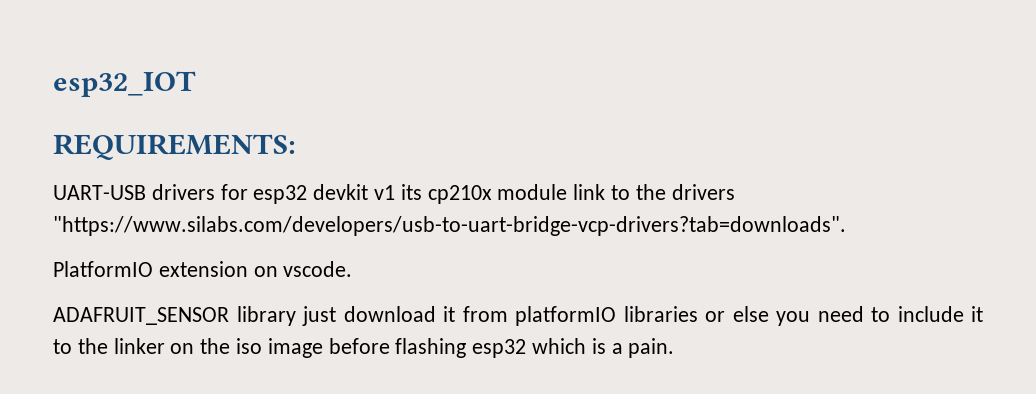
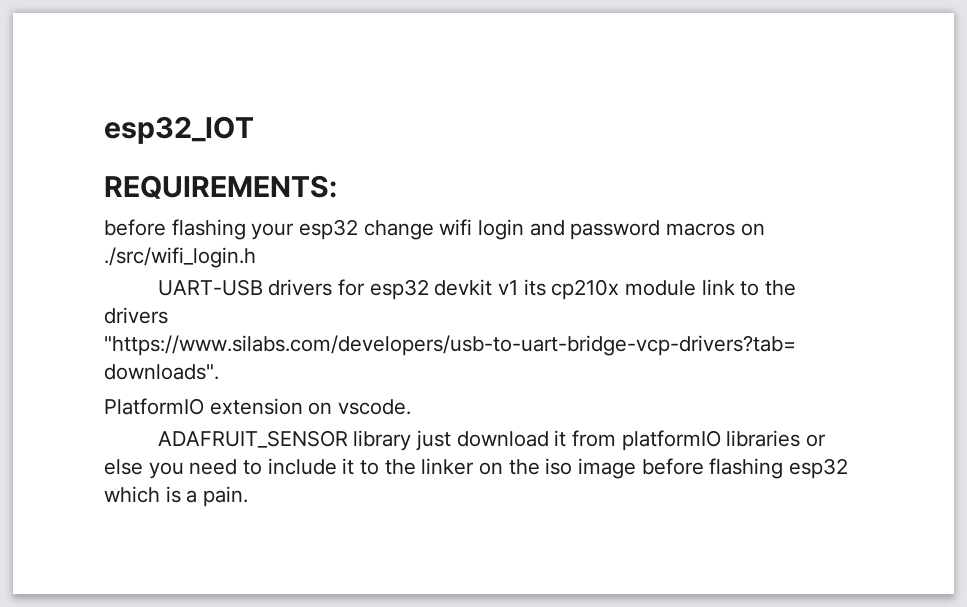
+ before flashing your esp32 change wifi login and password macros on ./src/wifi_login.h

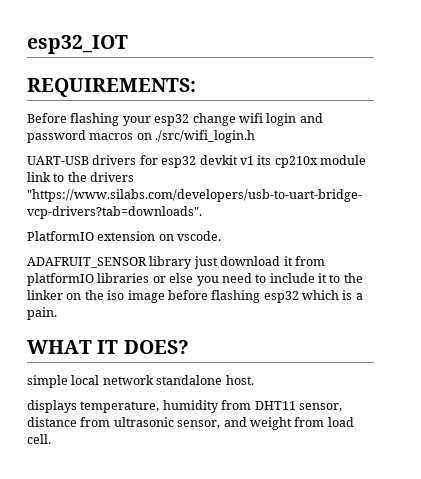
- before flashing your esp32 change wifi login and password macros on ./src/wifi_login.h
+ Before flashing your esp32 change wifi login and password macros on ./src/wifi_login.h
+ WHAT IT DOES?
+ simple local network standalone host.
+ displays temperature, humidity from DHT11 sensor, distance from ultrasonic sensor, and weight from load cell.

